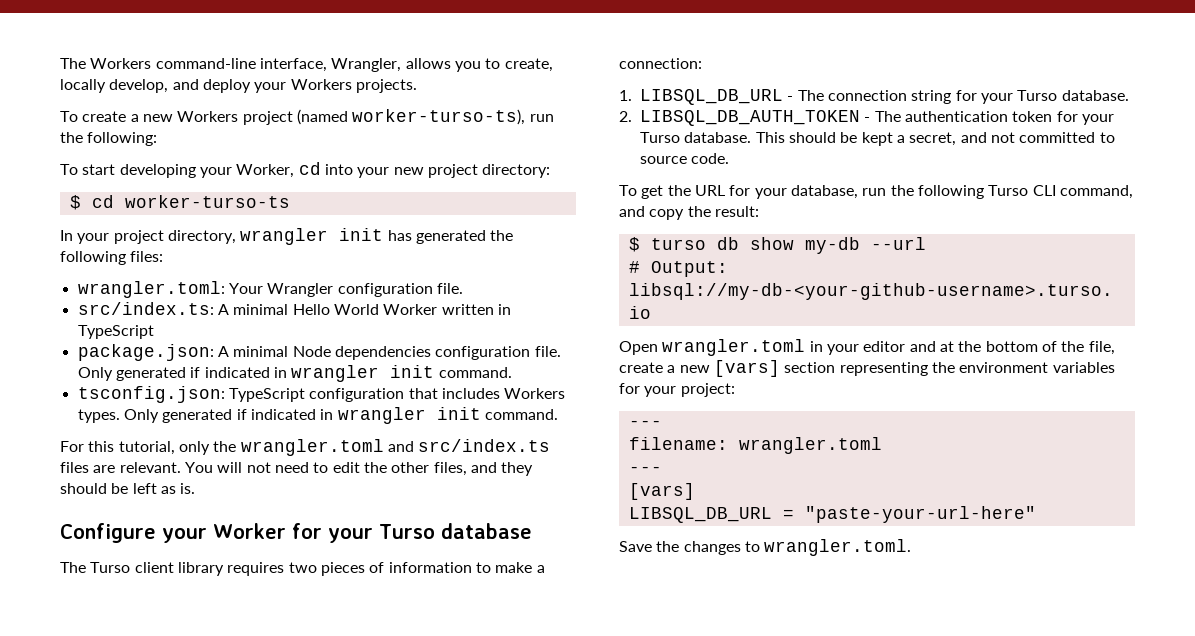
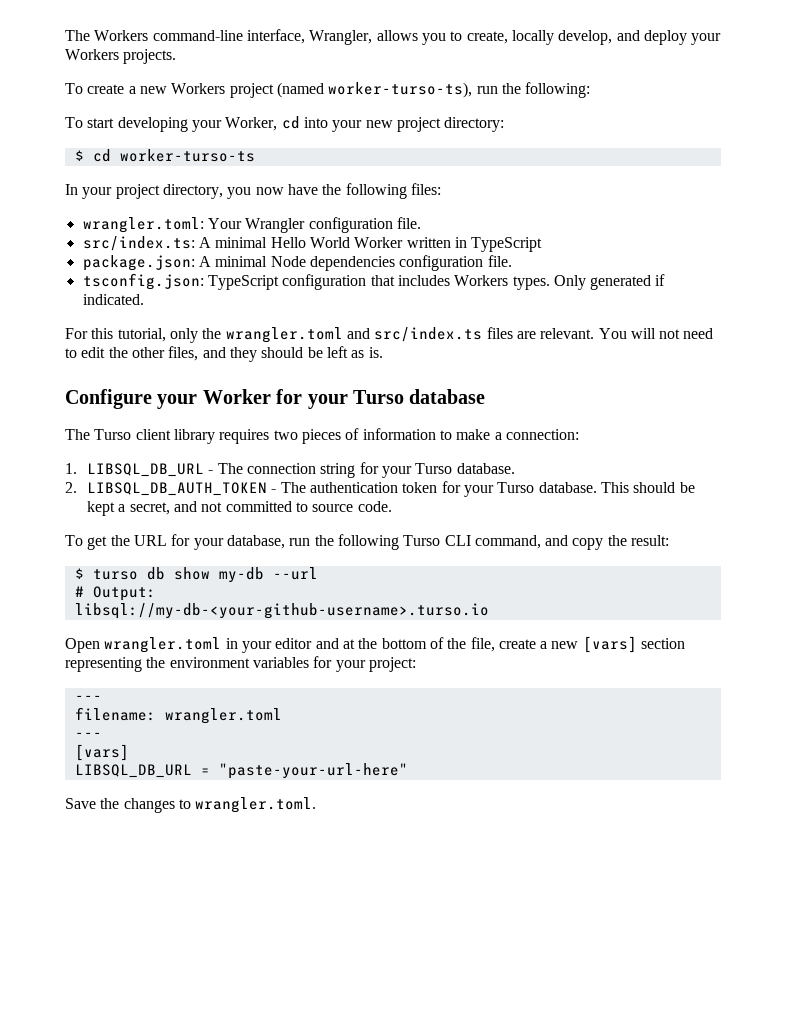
- In your project directory, wrangler init has generated the following files:
+ In your project directory, you now have the following files:
- package.json: A minimal Node dependencies configuration file. Only generated if indicated in wrangler init command.
+ package.json: A minimal Node dependencies configuration file.
- tsconfig.json: TypeScript configuration that includes Workers types. Only generated if indicated in wrangler init command.
+ tsconfig.json: TypeScript configuration that includes Workers types. Only generated if indicated.

